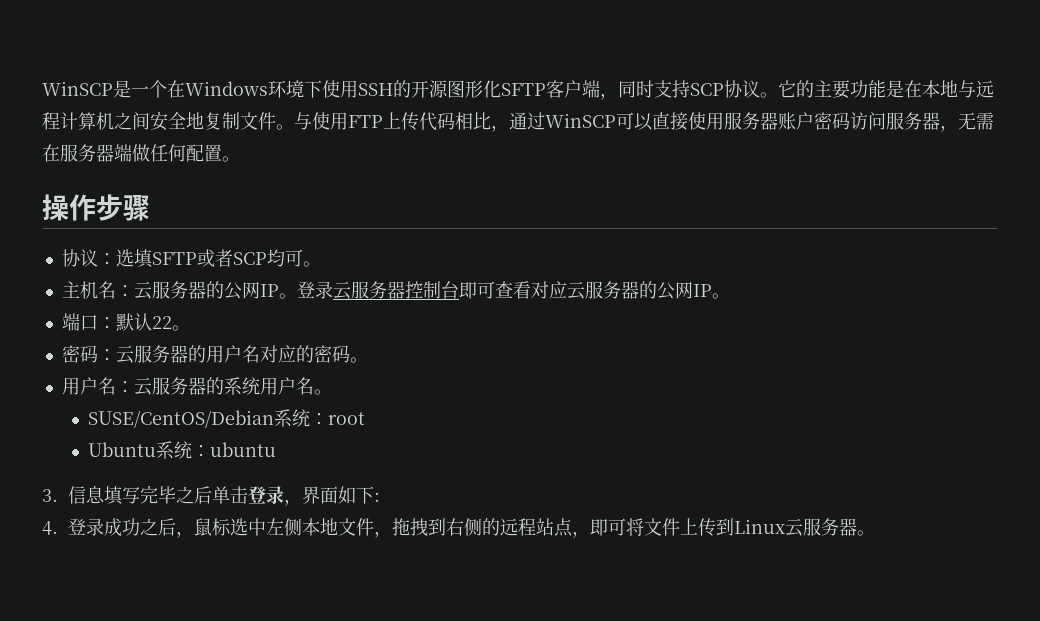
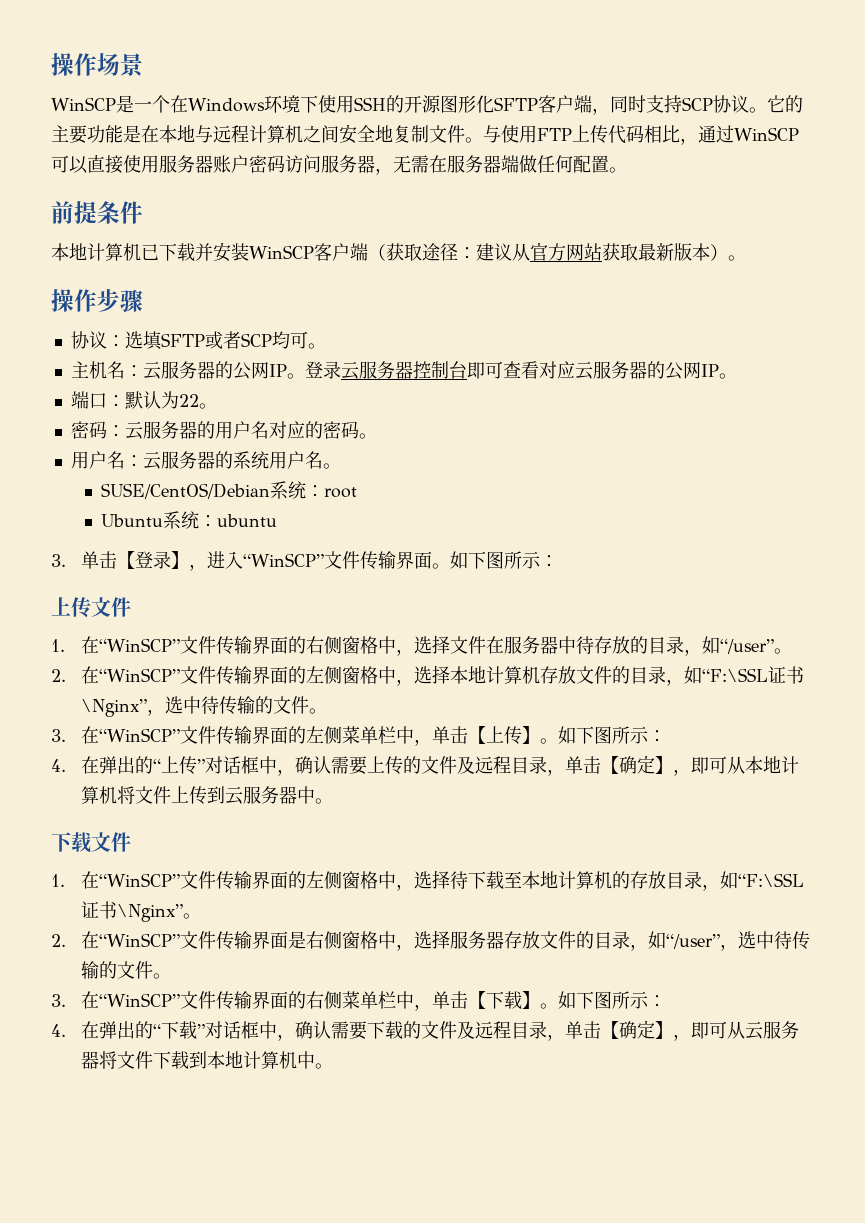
+ 操作场景
+ 前提条件
+ 本地计算机已下载并安装WinSCP客户端（获取途径：建议从官方网站获取最新版本）。
- 端口：默认22。
+ 端口：默认为22。
- 3.信息填写完毕之后单击登录，界面如下:
- 4.登录成功之后，鼠标选中左侧本地文件，拖拽到右侧的远程站点，即可将文件上传到Linux云服务器。
+ 3.单击【登录】，进入“WinSCP”文件传输界面。如下图所示：
+ 上传文件
+ 1.在“WinSCP”文件传输界面的右侧窗格中，选择文件在服务器中待存放的目录，如“/user”。
+ 2.在“WinSCP”文件传输界面的左侧窗格中，选择本地计算机存放文件的目录，如“F:\SSL证书\Nginx”，选中待传输的文件。
+ 3.在“WinSCP”文件传输界面的左侧菜单栏中，单击【上传】。如下图所示：
+ 4.在弹出的“上传”对话框中，确认需要上传的文件及远程目录，单击【确定】，即可从本地计算机将文件上传到云服务器中。
+ 下载文件
+ 1.在“WinSCP”文件传输界面的左侧窗格中，选择待下载至本地计算机的存放目录，如“F:\SSL证书\Nginx”。
+ 2.在“WinSCP”文件传输界面是右侧窗格中，选择服务器存放文件的目录，如“/user”，选中待传输的文件。
+ 3.在“WinSCP”文件传输界面的右侧菜单栏中，单击【下载】。如下图所示：
+ 4.在弹出的“下载”对话框中，确认需要下载的文件及远程目录，单击【确定】，即可从云服务器将文件下载到本地计算机中。

